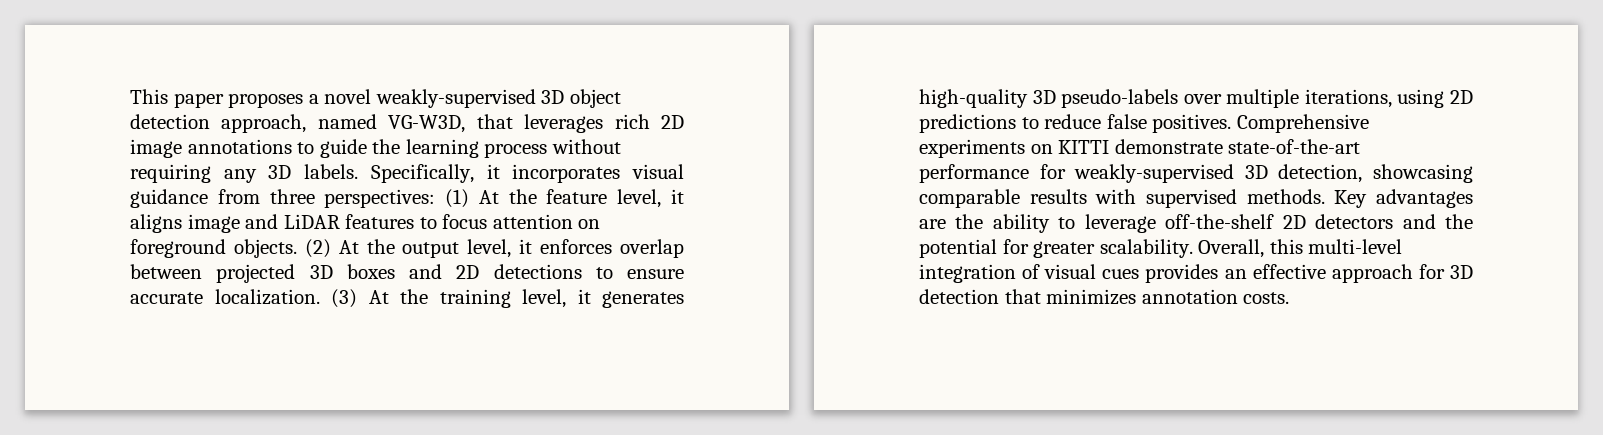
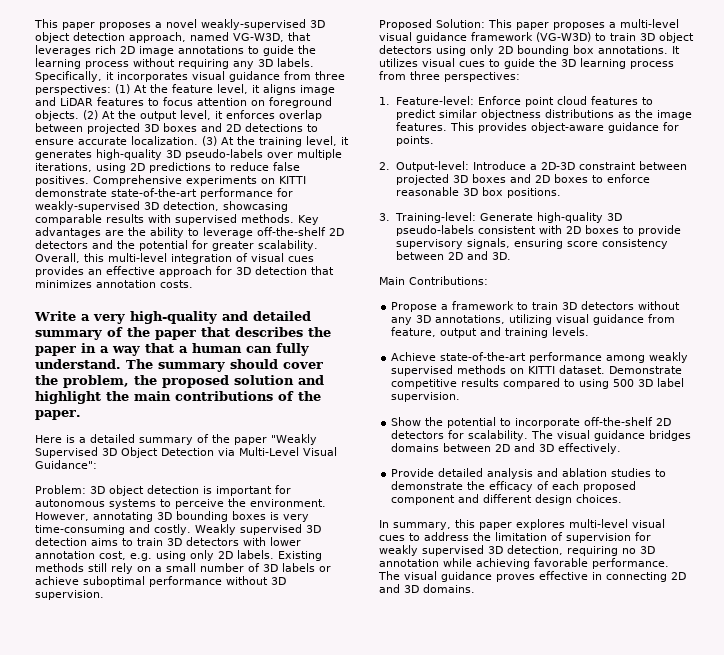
+ Write a very high-quality and detailed summary of the paper that describes the paper in a way that a human can fully understand. The summary should cover the problem, the proposed solution and highlight the main contributions of the paper.
+ Here is a detailed summary of the paper "Weakly Supervised 3D Object Detection via Multi-Level Visual Guidance":
+ Problem: 3D object detection is important for autonomous systems to perceive the environment. However, annotating 3D bounding boxes is very time-consuming and costly. Weakly supervised 3D detection aims to train 3D detectors with lower annotation cost, e.g. using only 2D labels. Existing methods still rely on a small number of 3D labels or achieve suboptimal performance without 3D supervision.
+ Proposed Solution: This paper proposes a multi-level visual guidance framework (VG-W3D) to train 3D object detectors using only 2D bounding box annotations. It utilizes visual cues to guide the 3D learning process from three perspectives:
+ 1. Feature-level: Enforce point cloud features to predict similar objectness distributions as the image features. This provides object-aware guidance for points.
+ 2. Output-level: Introduce a 2D-3D constraint between projected 3D boxes and 2D boxes to enforce reasonable 3D box positions.
+ 3. Training-level: Generate high-quality 3D pseudo-labels consistent with 2D boxes to provide supervisory signals, ensuring score consistency between 2D and 3D.
+ Main Contributions:
+ Propose a framework to train 3D detectors without any 3D annotations, utilizing visual guidance from feature, output and training levels.
+ Achieve state-of-the-art performance among weakly supervised methods on KITTI dataset. Demonstrate competitive results compared to using 500 3D label supervision.
+ Show the potential to incorporate off-the-shelf 2D detectors for scalability. The visual guidance bridges domains between 2D and 3D effectively.
+ Provide detailed analysis and ablation studies to demonstrate the efficacy of each proposed component and different design choices.
+ In summary, this paper explores multi-level visual cues to address the limitation of supervision for weakly supervised 3D detection, requiring no 3D annotation while achieving favorable performance. The visual guidance proves effective in connecting 2D and 3D domains.

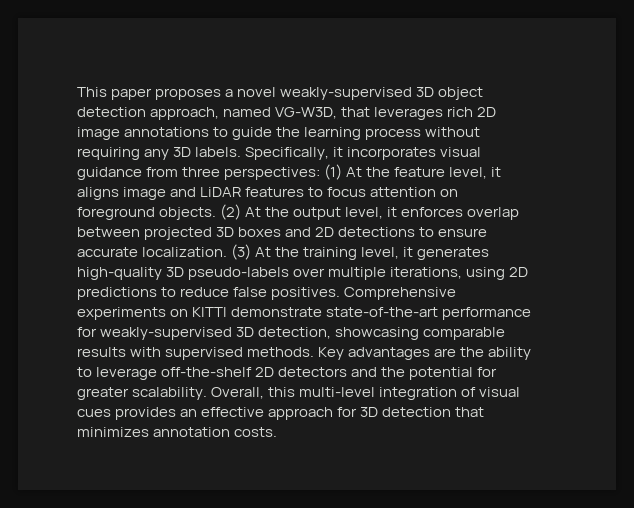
- Write a very high-quality and detailed summary of the paper that describes the paper in a way that a human can fully understand. The summary should cover the problem, the proposed solution and highlight the main contributions of the paper.
- Here is a detailed summary of the paper "Weakly Supervised 3D Object Detection via Multi-Level Visual Guidance":
- Problem: 3D object detection is important for autonomous systems to perceive the environment. However, annotating 3D bounding boxes is very time-consuming and costly. Weakly supervised 3D detection aims to train 3D detectors with lower annotation cost, e.g. using only 2D labels. Existing methods still rely on a small number of 3D labels or achieve suboptimal performance without 3D supervision.
- Proposed Solution: This paper proposes a multi-level visual guidance framework (VG-W3D) to train 3D object detectors using only 2D bounding box annotations. It utilizes visual cues to guide the 3D learning process from three perspectives:
- 1. Feature-level: Enforce point cloud features to predict similar objectness distributions as the image features. This provides object-aware guidance for points.
- 2. Output-level: Introduce a 2D-3D constraint between projected 3D boxes and 2D boxes to enforce reasonable 3D box positions.
- 3. Training-level: Generate high-quality 3D pseudo-labels consistent with 2D boxes to provide supervisory signals, ensuring score consistency between 2D and 3D.
- Main Contributions:
- Propose a framework to train 3D detectors without any 3D annotations, utilizing visual guidance from feature, output and training levels.
- Achieve state-of-the-art performance among weakly supervised methods on KITTI dataset. Demonstrate competitive results compared to using 500 3D label supervision.
- Show the potential to incorporate off-the-shelf 2D detectors for scalability. The visual guidance bridges domains between 2D and 3D effectively.
- Provide detailed analysis and ablation studies to demonstrate the efficacy of each proposed component and different design choices.
- In summary, this paper explores multi-level visual cues to address the limitation of supervision for weakly supervised 3D detection, requiring no 3D annotation while achieving favorable performance. The visual guidance proves effective in connecting 2D and 3D domains.

